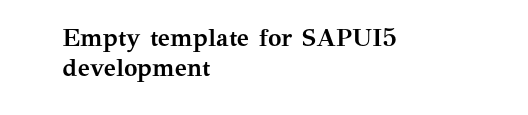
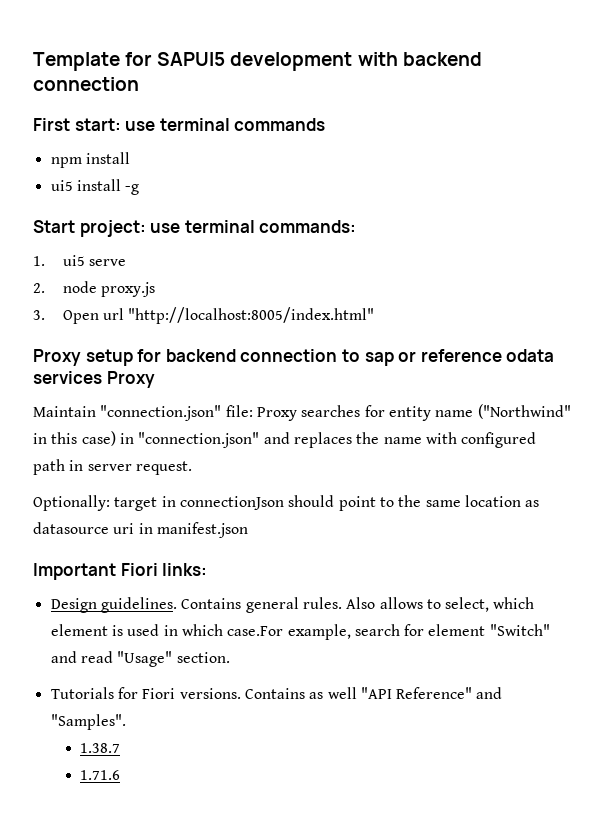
- Empty template for SAPUI5 development
+ Template for SAPUI5 development with backend connection
+ First start: use terminal commands
+ npm install
+ ui5 install -g
+ Start project: use terminal commands:
+ 1. ui5 serve
+ 2. node proxy.js
+ 3. Open url "http://localhost:8005/index.html"
+ Proxy setup for backend connection to sap or reference odata services Proxy
+ Maintain "connection.json" file: Proxy searches for entity name ("Northwind" in this case) in "connection.json" and replaces the name with configured path in server request.
+ Optionally: target in connectionJson should point to the same location as datasource uri in manifest.json
+ Important Fiori links:
+ Design guidelines. Contains general rules. Also allows to select, which element is used in which case.For example, search for element "Switch" and read "Usage" section.
+ Tutorials for Fiori versions. Contains as well "API Reference" and "Samples".
+ 1.38.7
+ 1.71.6

